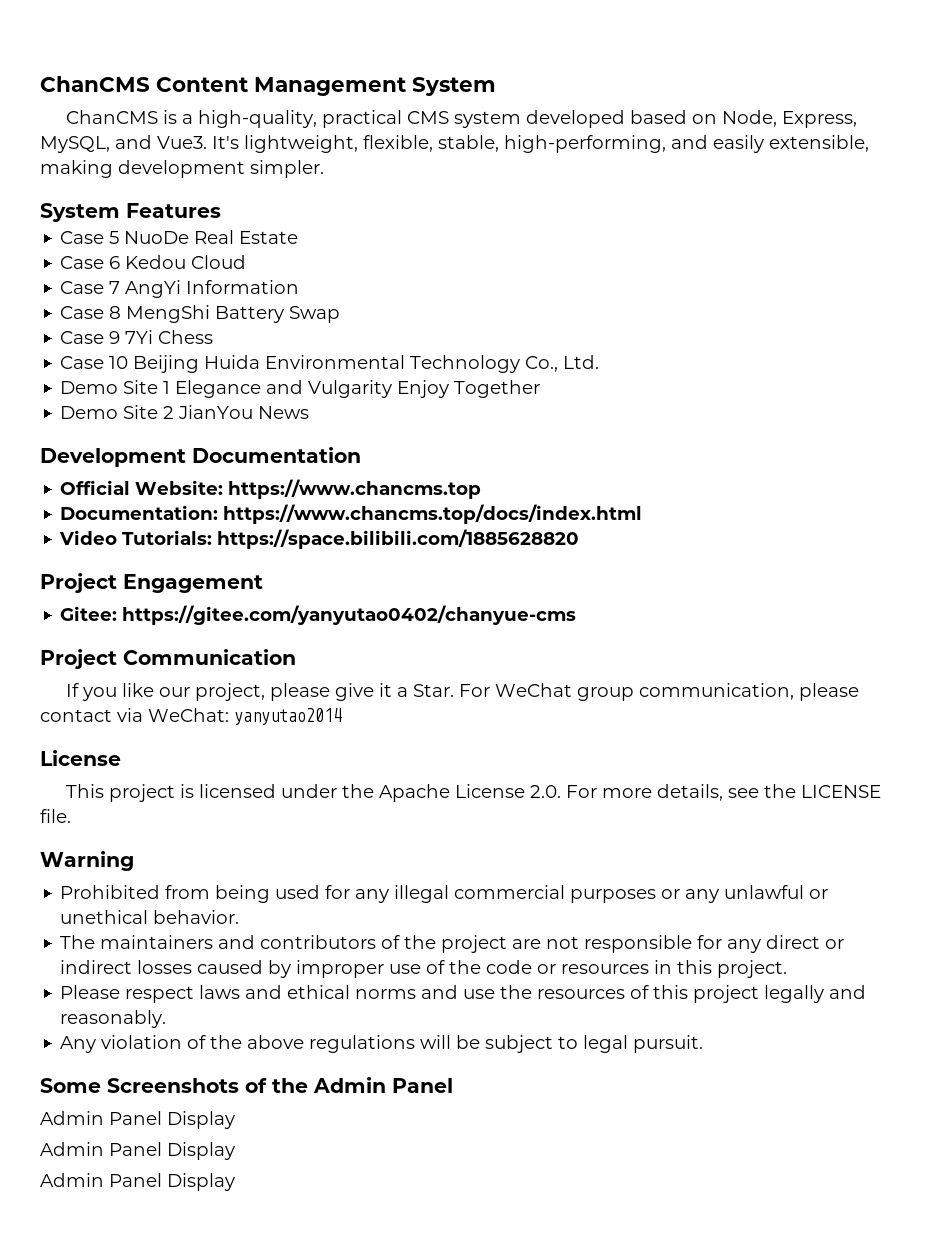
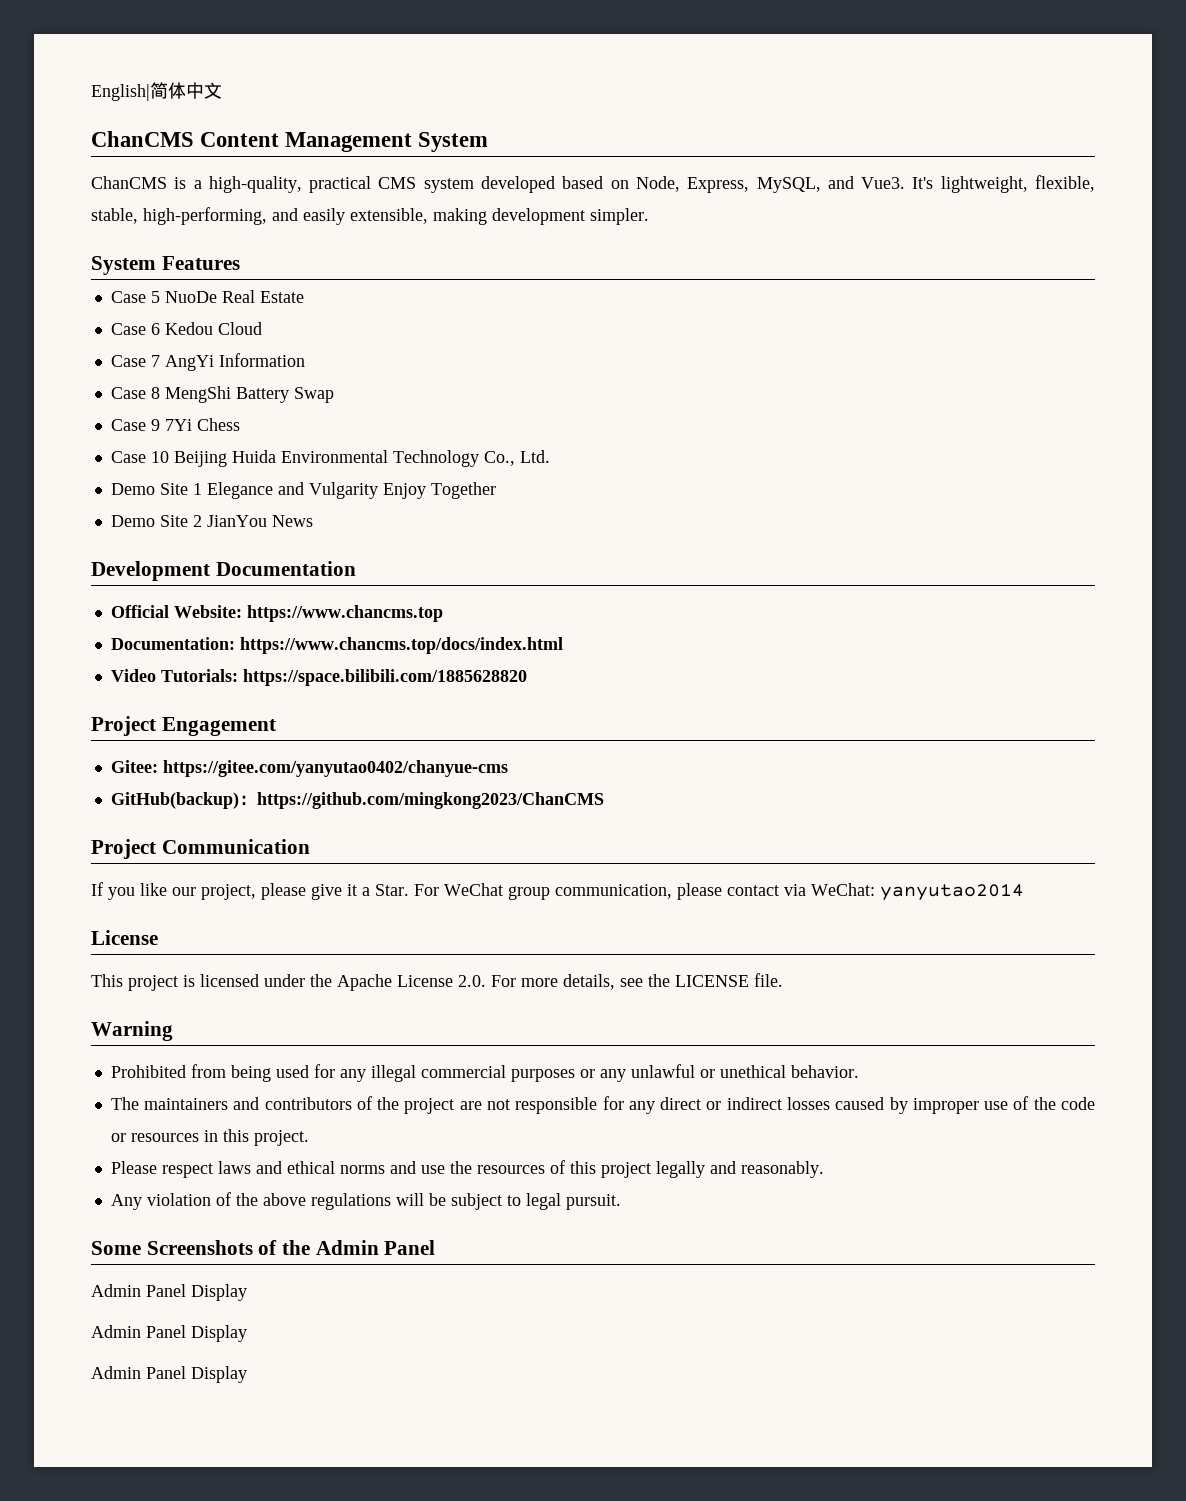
+ English|简体中文
+ GitHub(backup)：https://github.com/mingkong2023/ChanCMS

